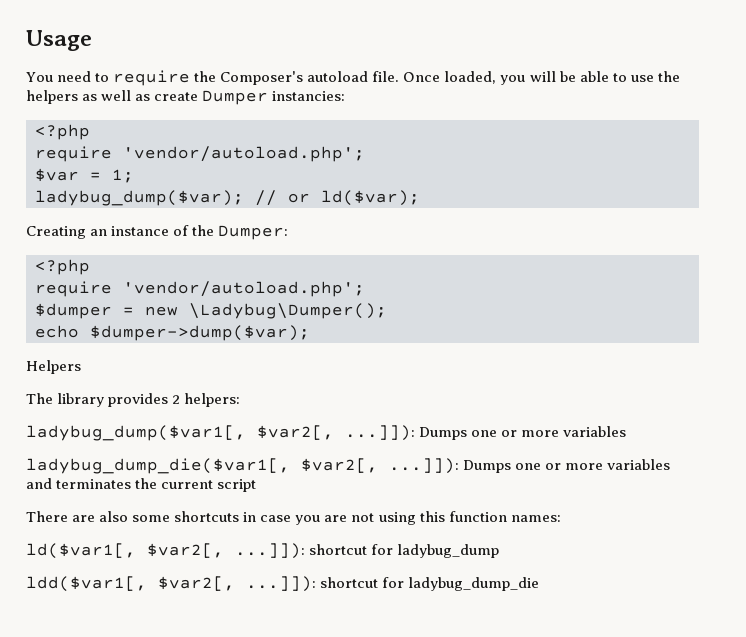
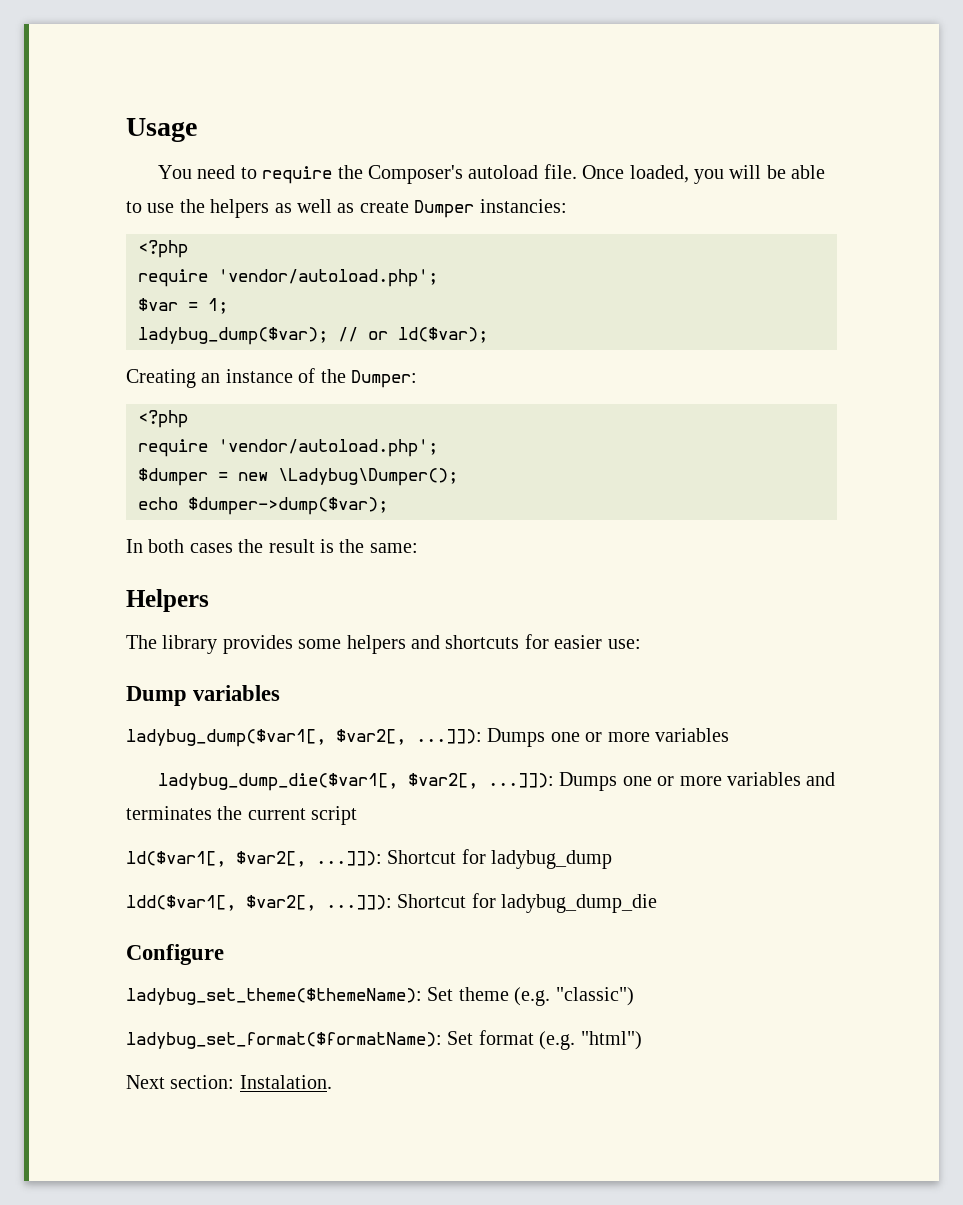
+ In both cases the result is the same:
  Helpers
- The library provides 2 helpers:
+ The library provides some helpers and shortcuts for easier use:
+ Dump variables
- There are also some shortcuts in case you are not using this function names:
- ld($var1[, $var2[, ...]]): shortcut for ladybug_dump
+ ld($var1[, $var2[, ...]]): Shortcut for ladybug_dump
- ldd($var1[, $var2[, ...]]): shortcut for ladybug_dump_die
+ ldd($var1[, $var2[, ...]]): Shortcut for ladybug_dump_die
+ Configure
+ ladybug_set_theme($themeName): Set theme (e.g. "classic")
+ ladybug_set_format($formatName): Set format (e.g. "html")
+ Next section: Instalation.

